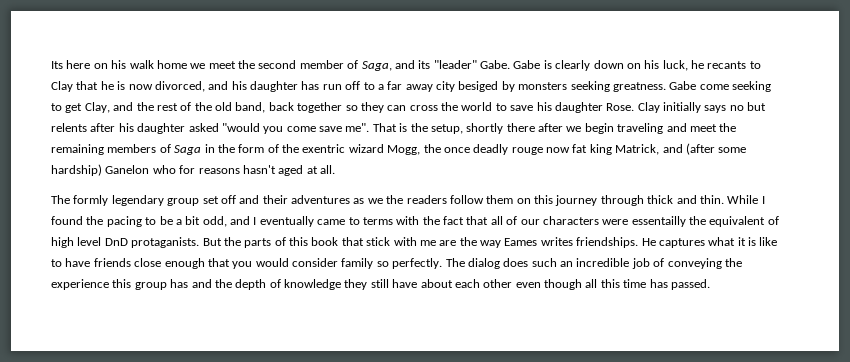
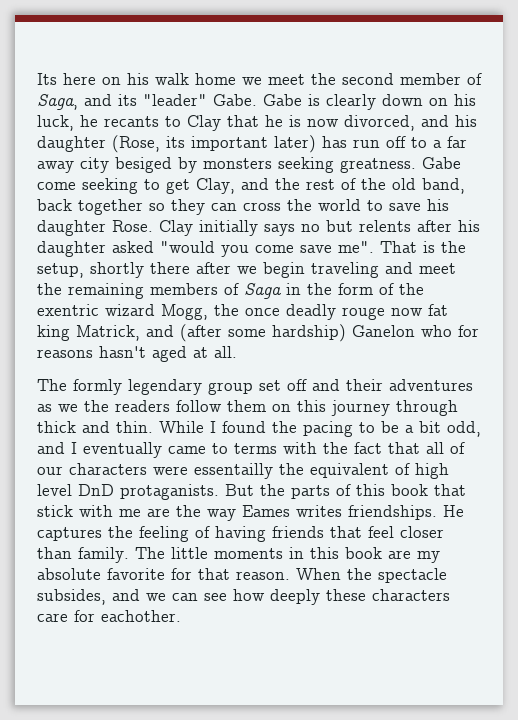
- Gabe is clearly down on his luck, he recants to Clay that he is now divorced, and his daughter has run off to a far away city besiged by monsters seeking greatness.
+ Gabe is clearly down on his luck, he recants to Clay that he is now divorced, and his daughter (Rose, its important later) has run off to a far away city besiged by monsters seeking greatness.
- He captures what it is like to have friends close enough that you would consider family so perfectly. The dialog does such an incredible job of conveying the experience this group has and the depth of knowledge they still have about each other even though all this time has passed.
+ He captures the feeling of having friends that feel closer than family. The little moments in this book are my absolute favorite for that reason. When the spectacle subsides, and we can see how deeply these characters care for eachother.

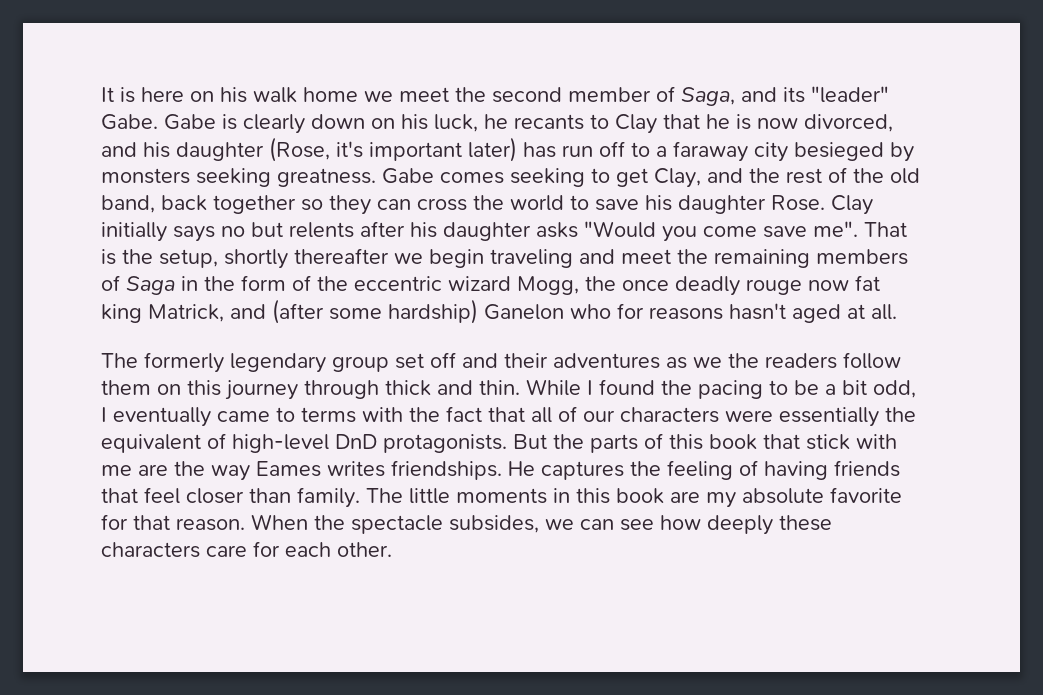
- Its here on his walk home we meet the second member of Saga, and its "leader" Gabe.
+ It is here on his walk home we meet the second member of Saga, and its "leader" Gabe.
- Gabe is clearly down on his luck, he recants to Clay that he is now divorced, and his daughter (Rose, its important later) has run off to a far away city besiged by monsters seeking greatness.
+ Gabe is clearly down on his luck, he recants to Clay that he is now divorced, and his daughter (Rose, it's important later) has run off to a faraway city besieged by monsters seeking greatness.
- Gabe come seeking to get Clay, and the rest of the old band, back together so they can cross the world to save his daughter Rose.
+ Gabe comes seeking to get Clay, and the rest of the old band, back together so they can cross the world to save his daughter Rose.
- Clay initially says no but relents after his daughter asked "would you come save me".
+ Clay initially says no but relents after his daughter asks "Would you come save me".
- That is the setup, shortly there after we begin traveling and meet the remaining members of Saga in the form of the exentric wizard Mogg, the once deadly rouge now fat king Matrick, and (after some hardship) Ganelon who for reasons hasn't aged at all.
+ That is the setup, shortly thereafter we begin traveling and meet the remaining members of Saga in the form of the eccentric wizard Mogg, the once deadly rouge now fat king Matrick, and (after some hardship) Ganelon who for reasons hasn't aged at all.
- The formly legendary group set off and their adventures as we the readers follow them on this journey through thick and thin.
+ The formerly legendary group set off and their adventures as we the readers follow them on this journey through thick and thin.
- While I found the pacing to be a bit odd, and I eventually came to terms with the fact that all of our characters were essentailly the equivalent of high level DnD protaganists.
+ While I found the pacing to be a bit odd, I eventually came to terms with the fact that all of our characters were essentially the equivalent of high-level DnD protagonists.
- When the spectacle subsides, and we can see how deeply these characters care for eachother.
+ When the spectacle subsides, we can see how deeply these characters care for each other.

